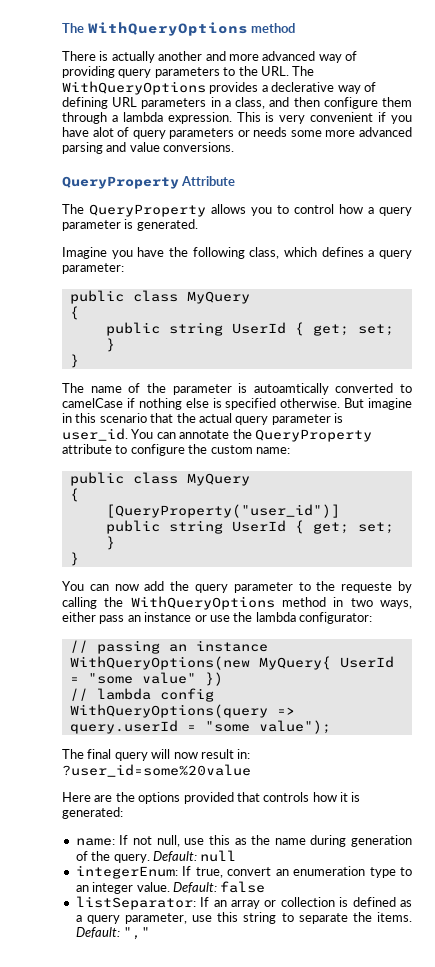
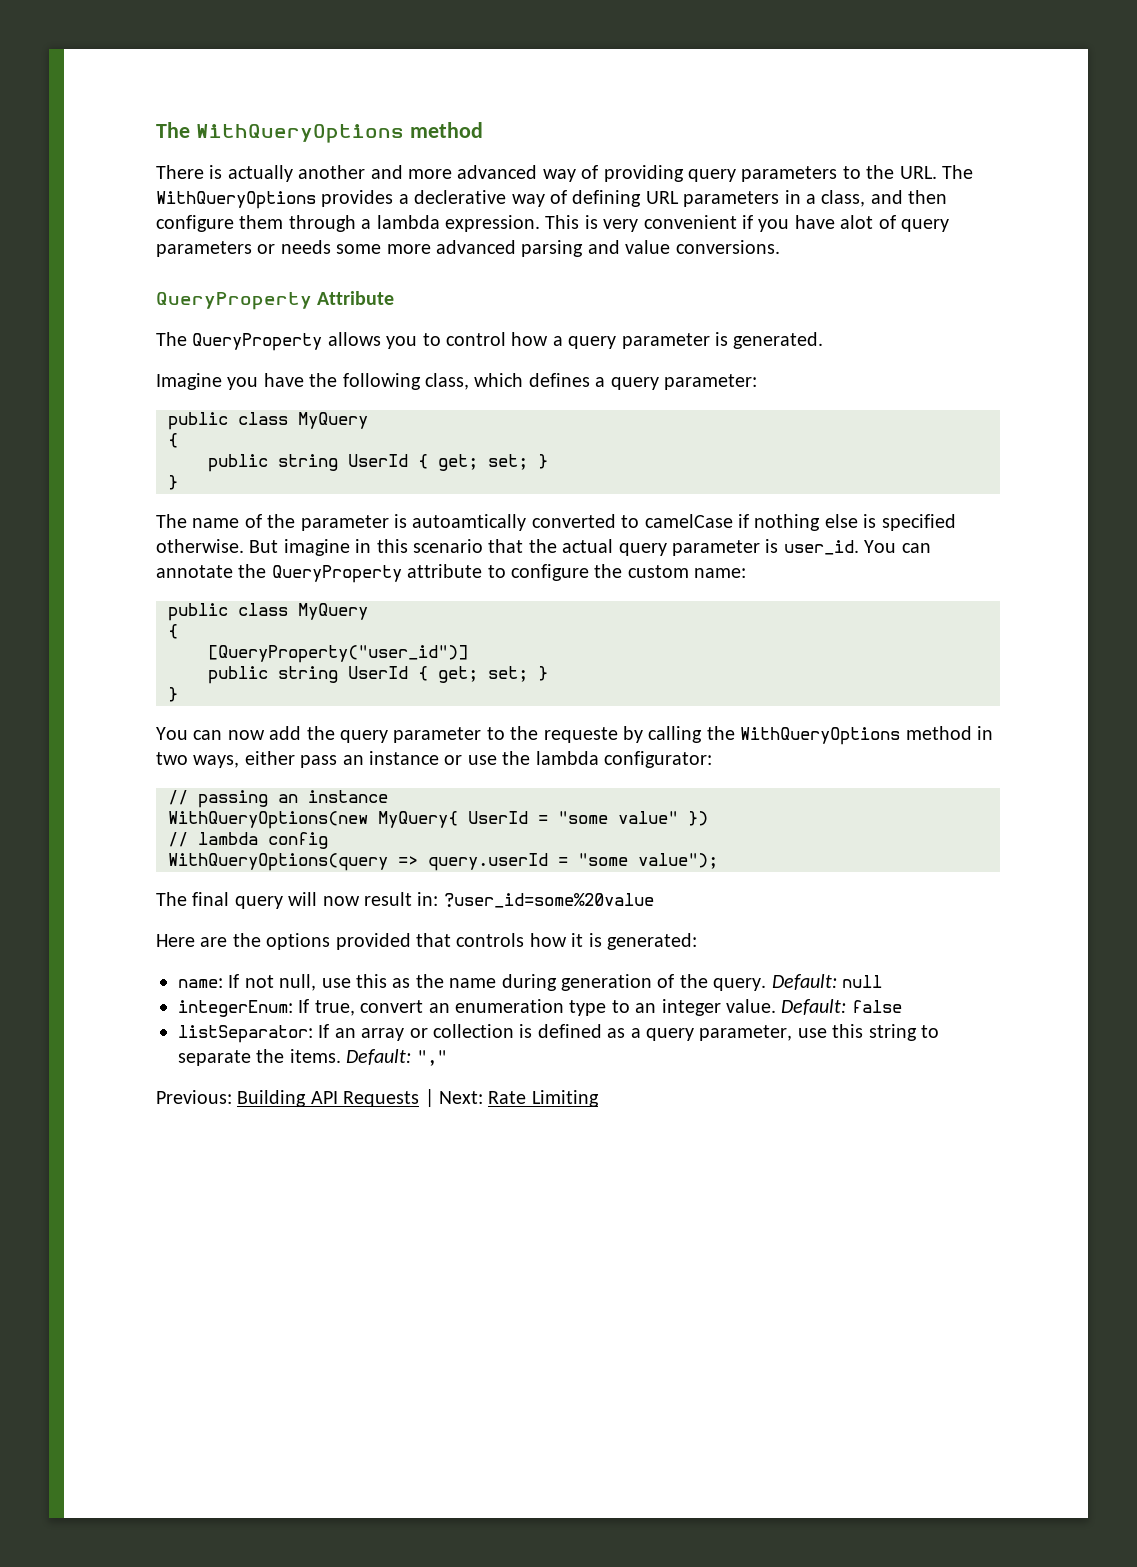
+ Previous: Building API Requests | Next: Rate Limiting

